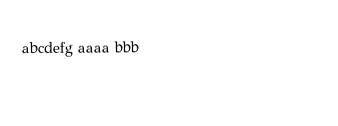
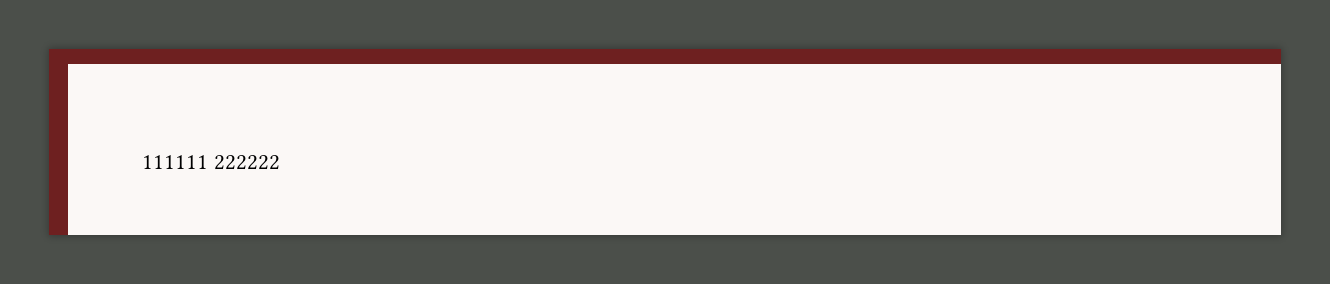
- abcdefg aaaa bbb
+ 111111 222222

